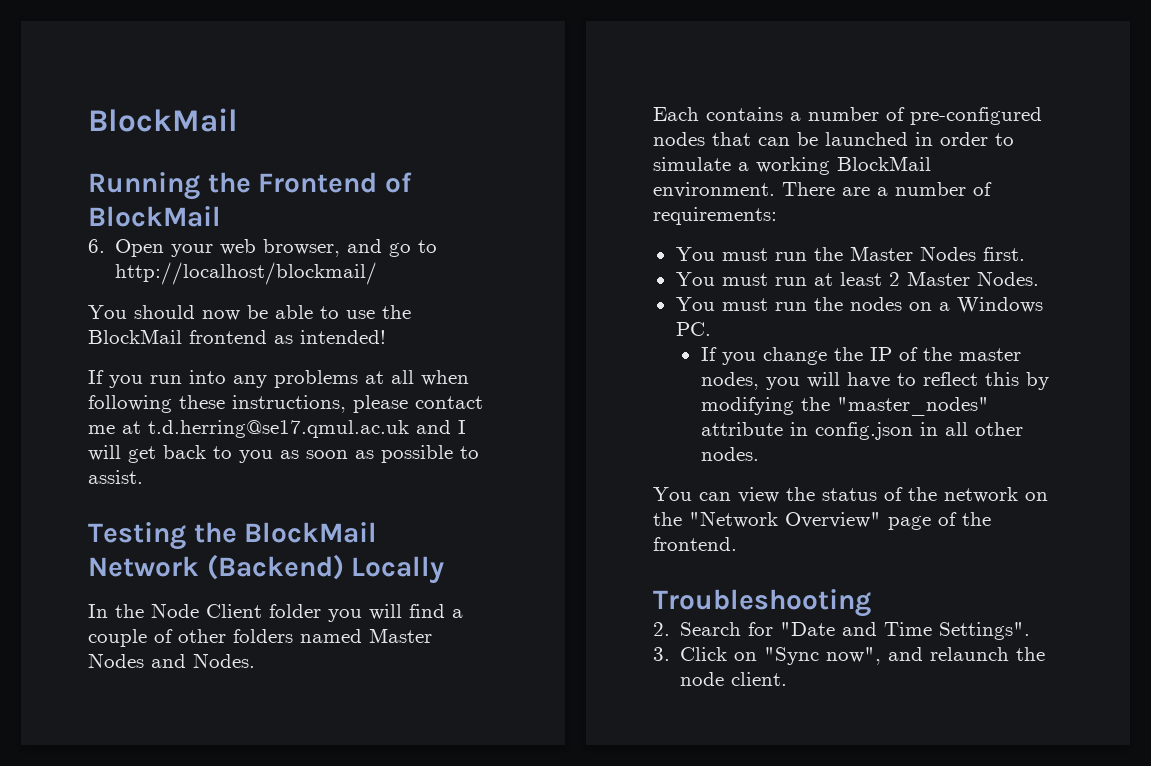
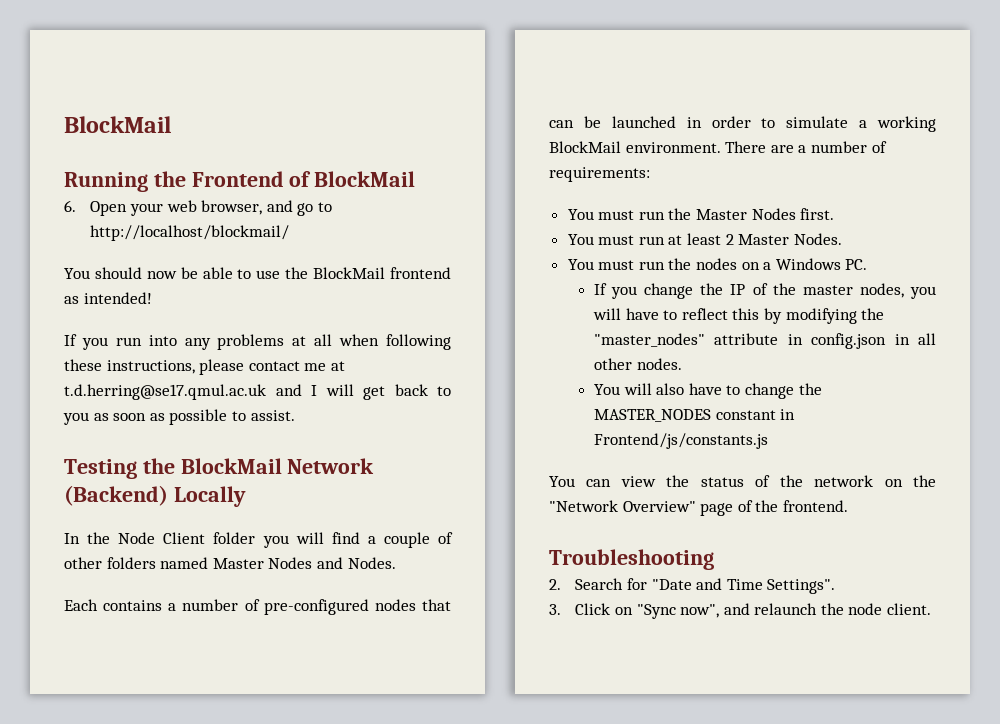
+ You will also have to change the MASTER_NODES constant in Frontend/js/constants.js

